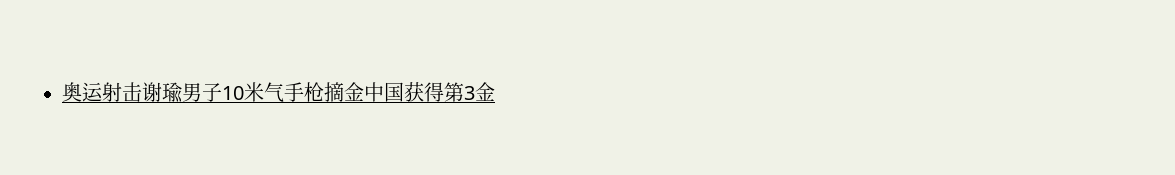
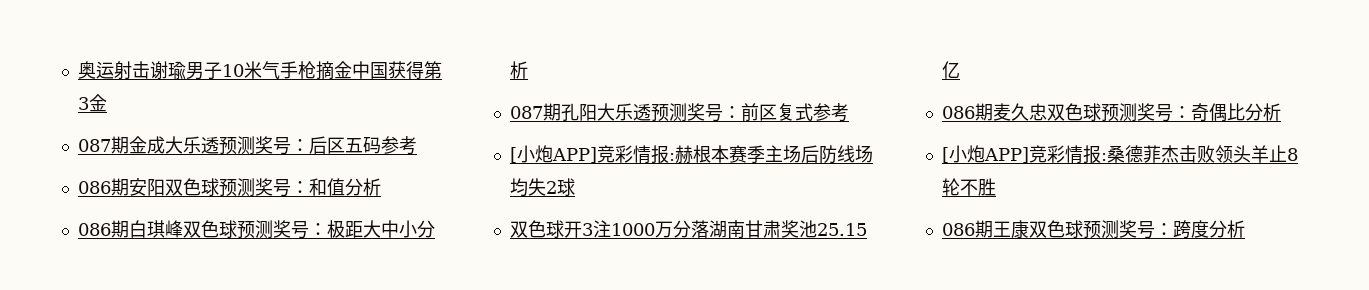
+ 087期金成大乐透预测奖号：后区五码参考
+ 086期安阳双色球预测奖号：和值分析
+ 086期白琪峰双色球预测奖号：极距大中小分析
+ 087期孔阳大乐透预测奖号：前区复式参考
+ [小炮APP]竞彩情报:赫根本赛季主场后防线场均失2球
+ 双色球开3注1000万分落湖南甘肃奖池25.15亿
+ 086期麦久忠双色球预测奖号：奇偶比分析
+ [小炮APP]竞彩情报:桑德菲杰击败领头羊止8轮不胜
+ 086期王康双色球预测奖号：跨度分析

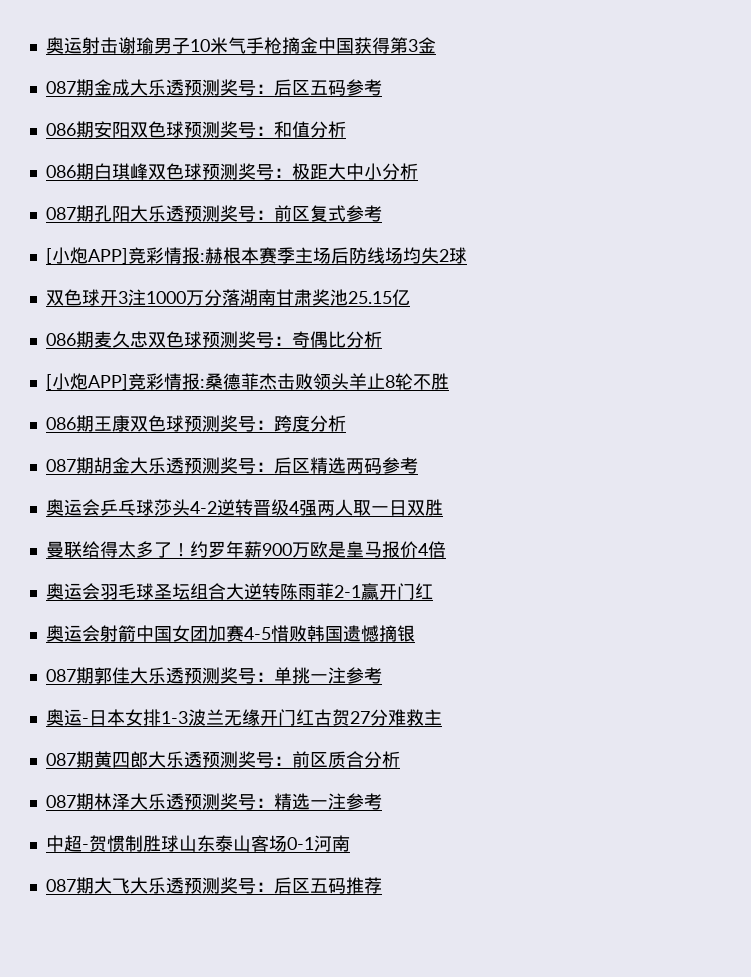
+ 087期胡金大乐透预测奖号：后区精选两码参考
+ 奥运会乒乓球莎头4-2逆转晋级4强两人取一日双胜
+ 曼联给得太多了！约罗年薪900万欧是皇马报价4倍
+ 奥运会羽毛球圣坛组合大逆转陈雨菲2-1赢开门红
+ 奥运会射箭中国女团加赛4-5惜败韩国遗憾摘银
+ 087期郭佳大乐透预测奖号：单挑一注参考
+ 奥运-日本女排1-3波兰无缘开门红古贺27分难救主
+ 087期黄四郎大乐透预测奖号：前区质合分析
+ 087期林泽大乐透预测奖号：精选一注参考
+ 中超-贺惯制胜球山东泰山客场0-1河南
+ 087期大飞大乐透预测奖号：后区五码推荐

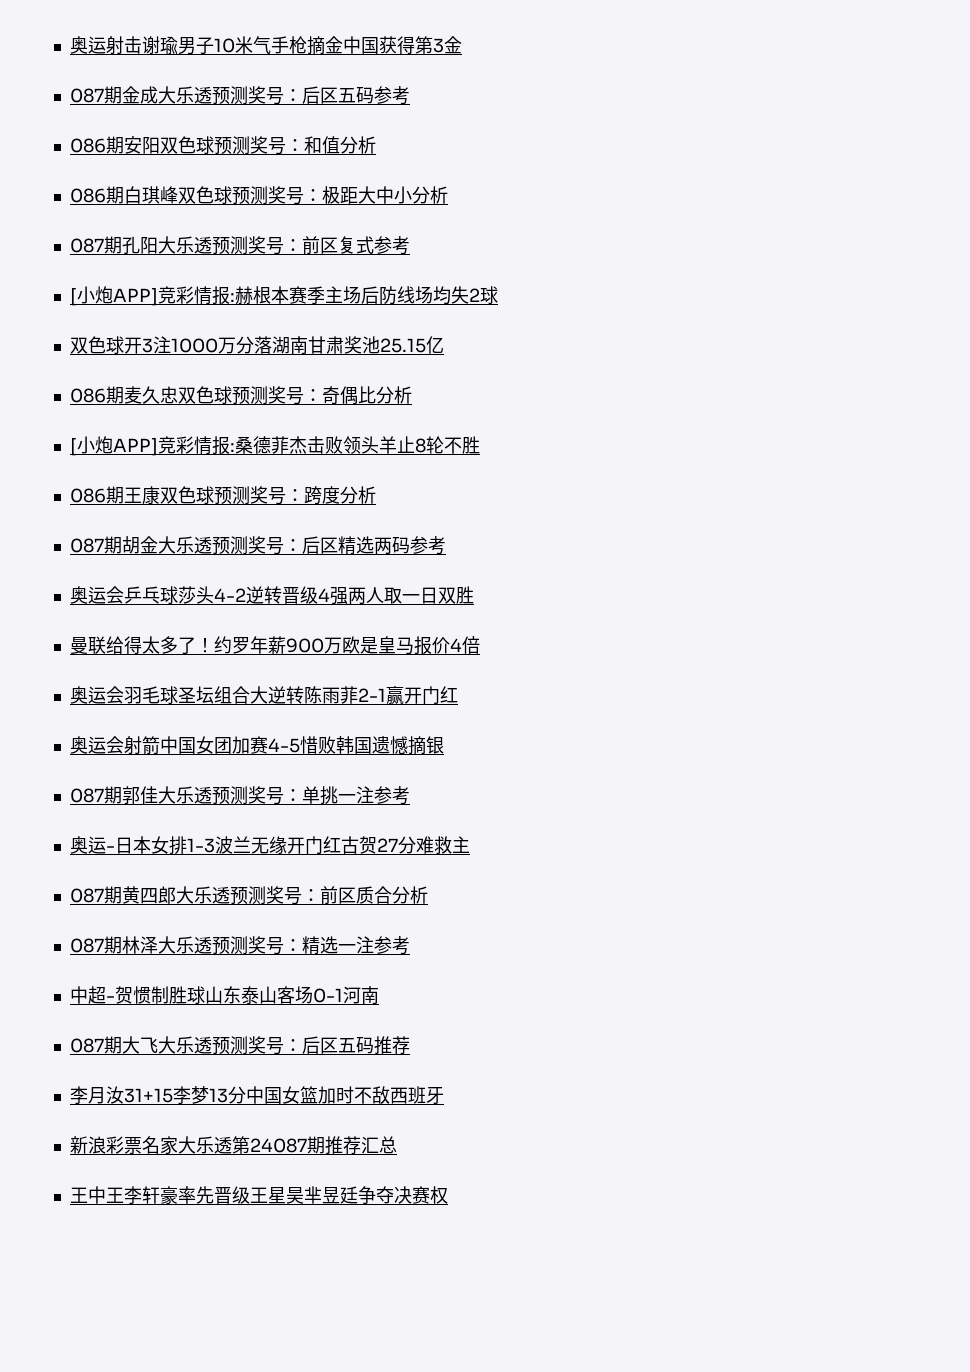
+ 李月汝31+15李梦13分中国女篮加时不敌西班牙
+ 新浪彩票名家大乐透第24087期推荐汇总
+ 王中王李轩豪率先晋级王星昊芈昱廷争夺决赛权

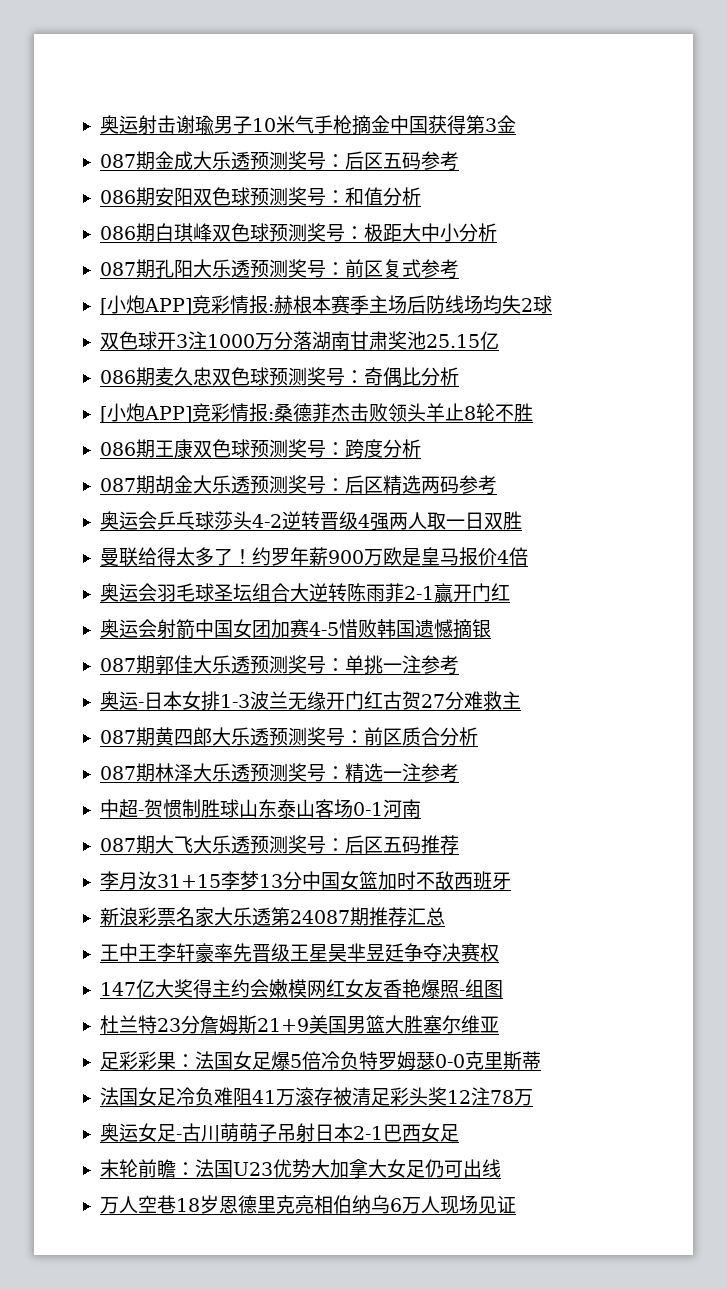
+ 147亿大奖得主约会嫩模网红女友香艳爆照-组图
+ 杜兰特23分詹姆斯21+9美国男篮大胜塞尔维亚
+ 足彩彩果：法国女足爆5倍冷负特罗姆瑟0-0克里斯蒂
+ 法国女足冷负难阻41万滚存被清足彩头奖12注78万
+ 奥运女足-古川萌萌子吊射日本2-1巴西女足
+ 末轮前瞻：法国U23优势大加拿大女足仍可出线
+ 万人空巷18岁恩德里克亮相伯纳乌6万人现场见证

